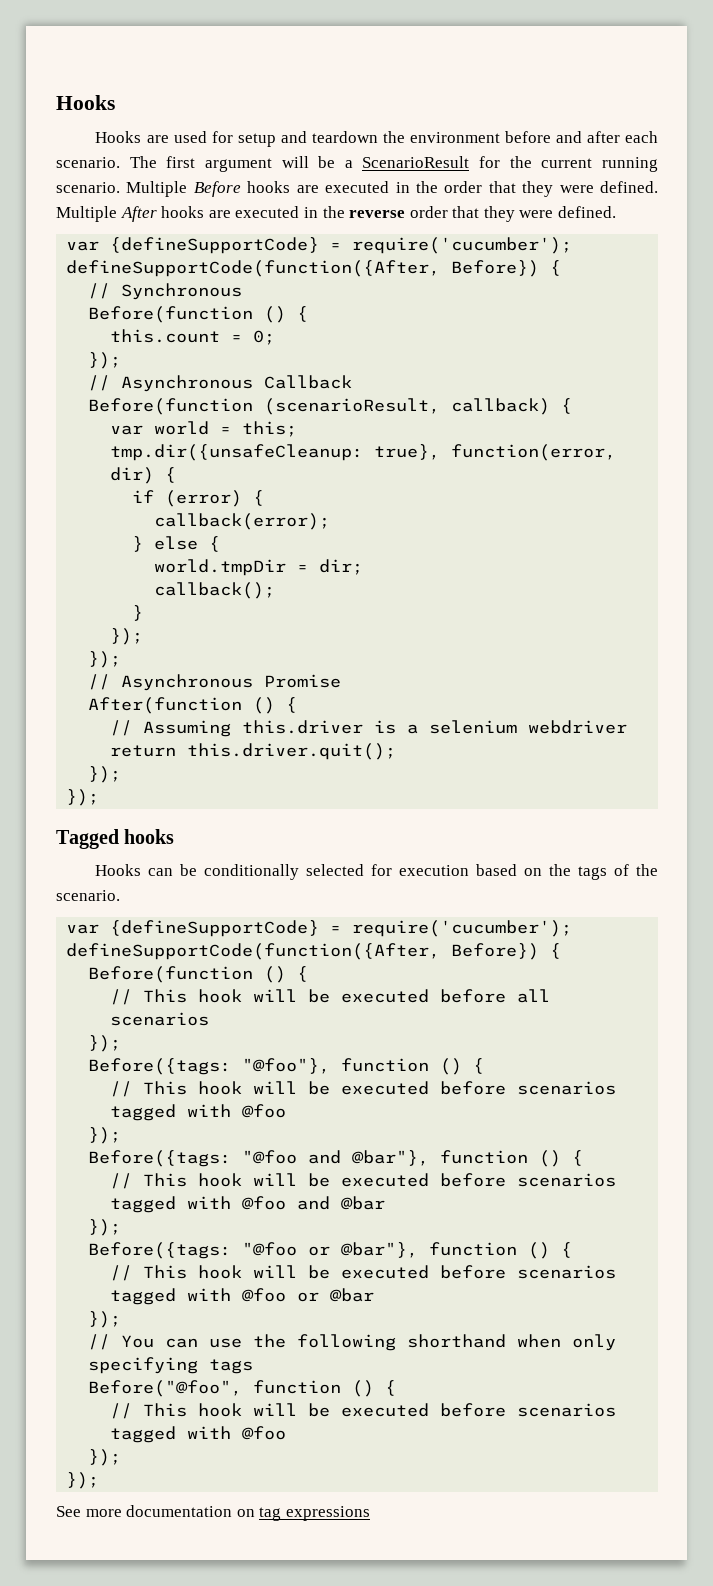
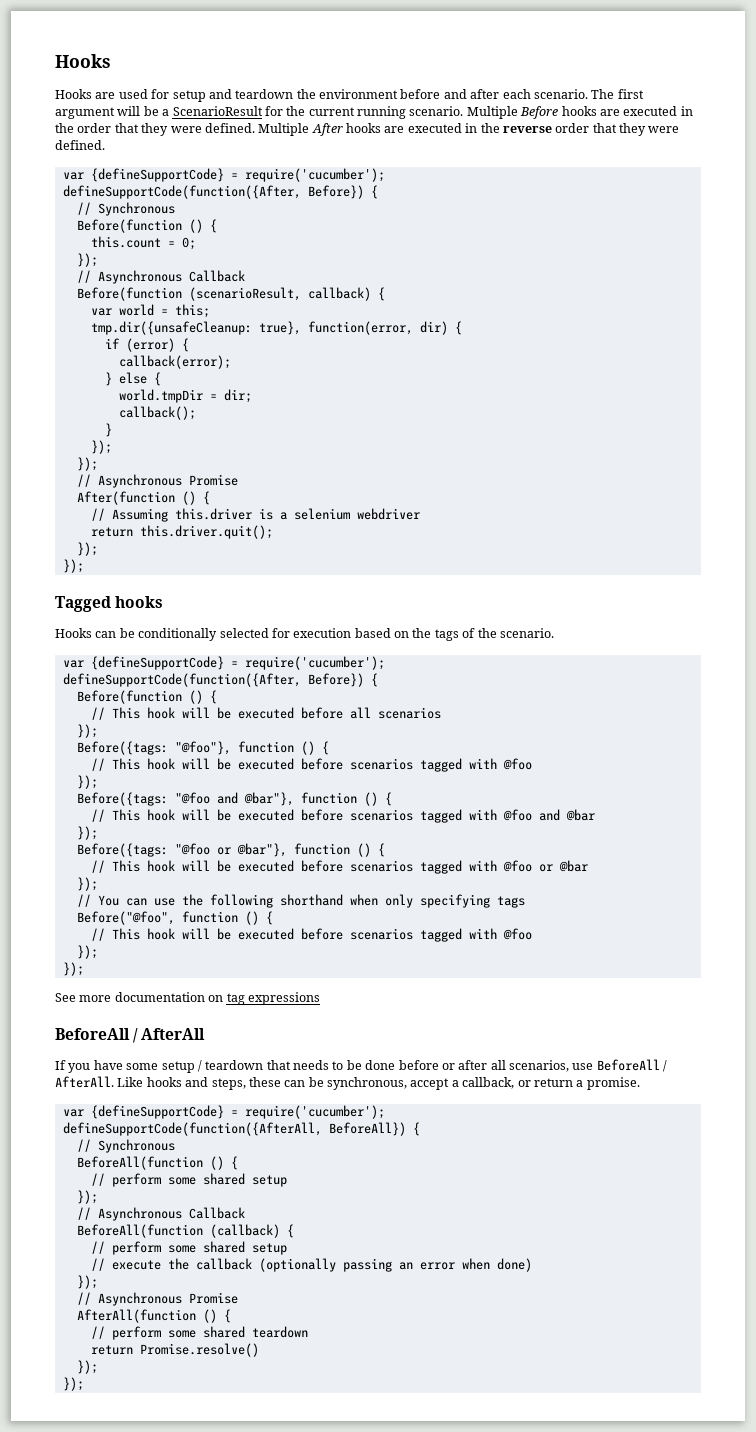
+ BeforeAll / AfterAll
+ If you have some setup / teardown that needs to be done before or after all scenarios, use BeforeAll / AfterAll. Like hooks and steps, these can be synchronous, accept a callback, or return a promise.
+ var {defineSupportCode} = require('cucumber');
+ defineSupportCode(function({AfterAll, BeforeAll}) {
+ // Synchronous
+ BeforeAll(function () {
+ // perform some shared setup
+ });
+ // Asynchronous Callback
+ BeforeAll(function (callback) {
+ // perform some shared setup
+ // execute the callback (optionally passing an error when done)
+ });
+ // Asynchronous Promise
+ AfterAll(function () {
+ // perform some shared teardown
+ return Promise.resolve()
+ });
+ });

